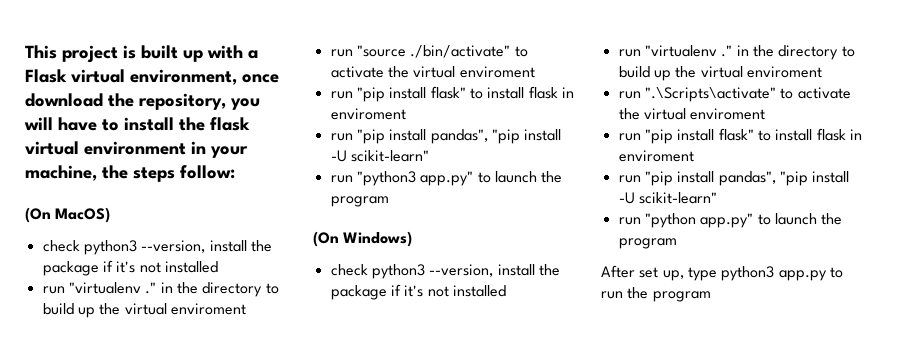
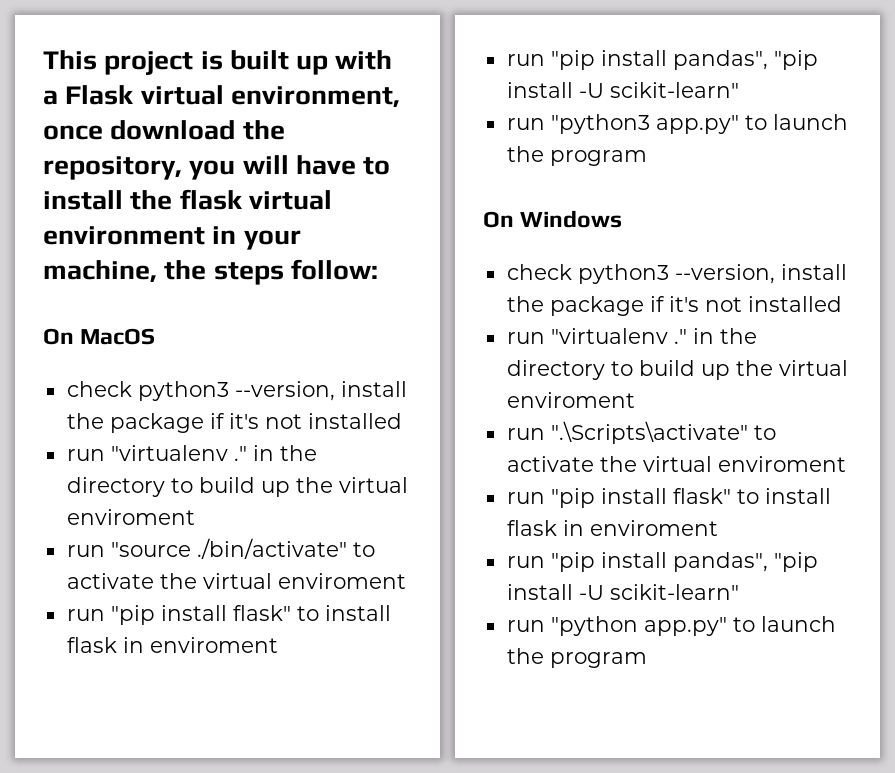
- (On MacOS)
+ On MacOS
- (On Windows)
+ On Windows
- After set up, type python3 app.py to run the program

